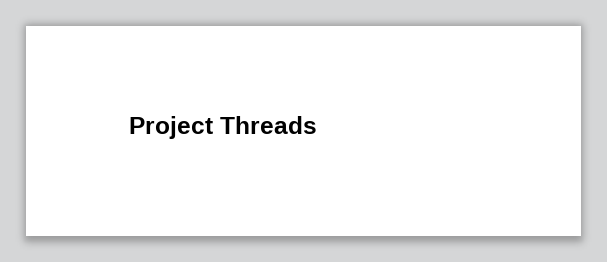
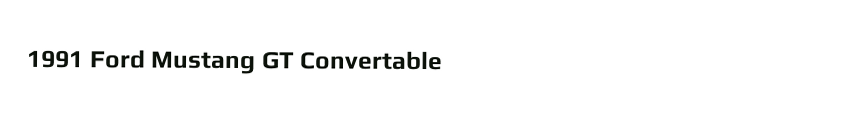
- Project Threads
+ 1991 Ford Mustang GT Convertable

